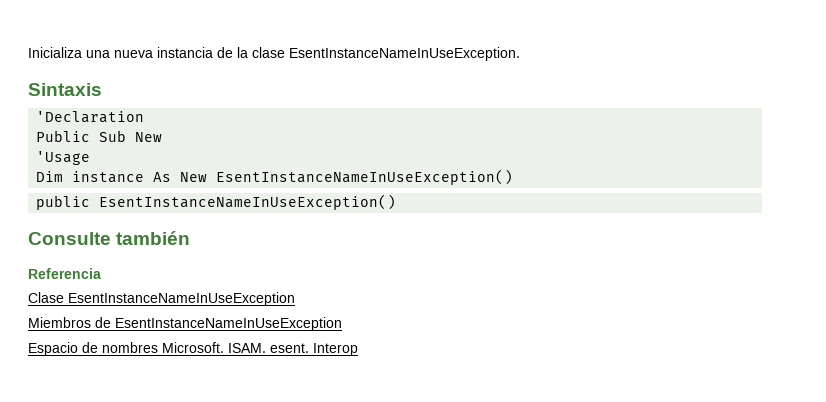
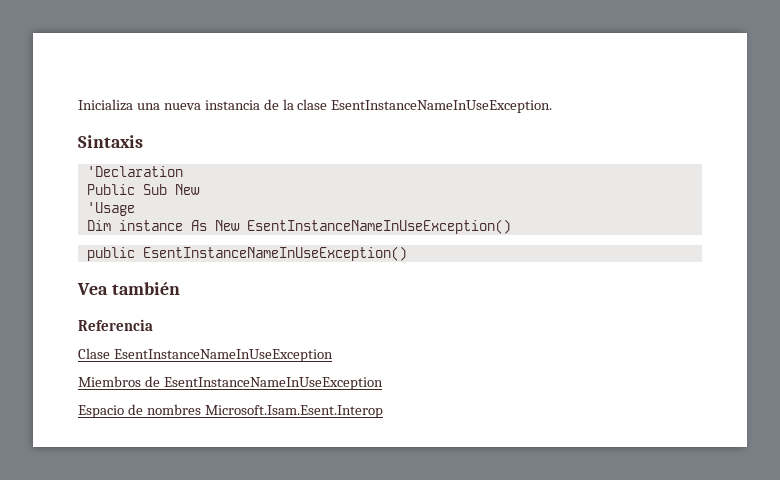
- Consulte también
+ Vea también
- Espacio de nombres Microsoft. ISAM. esent. Interop
+ Espacio de nombres Microsoft.Isam.Esent.Interop

